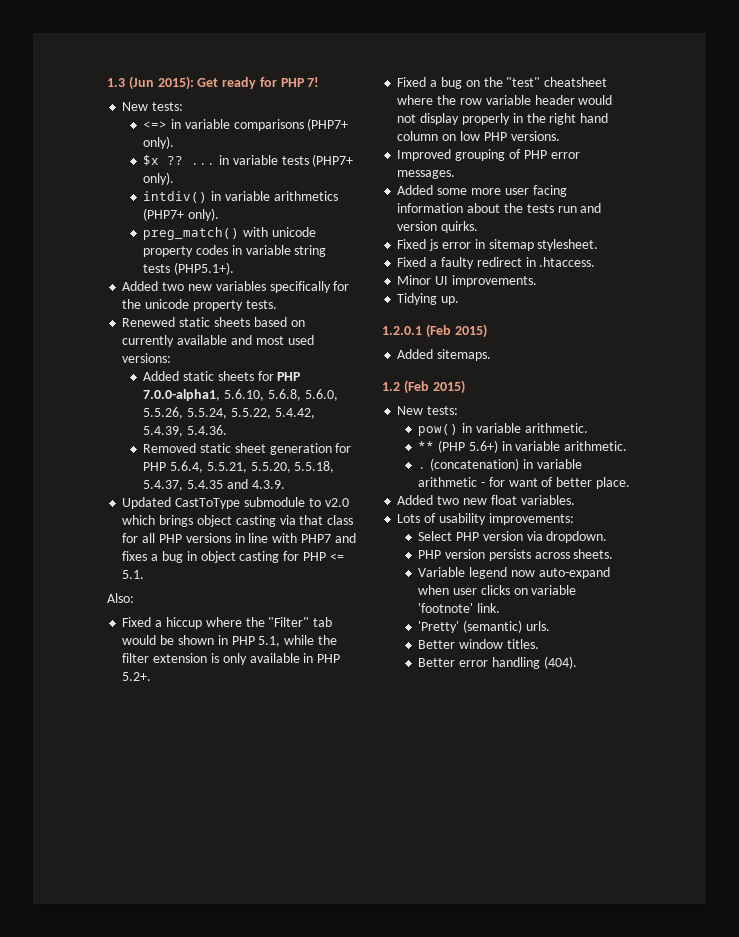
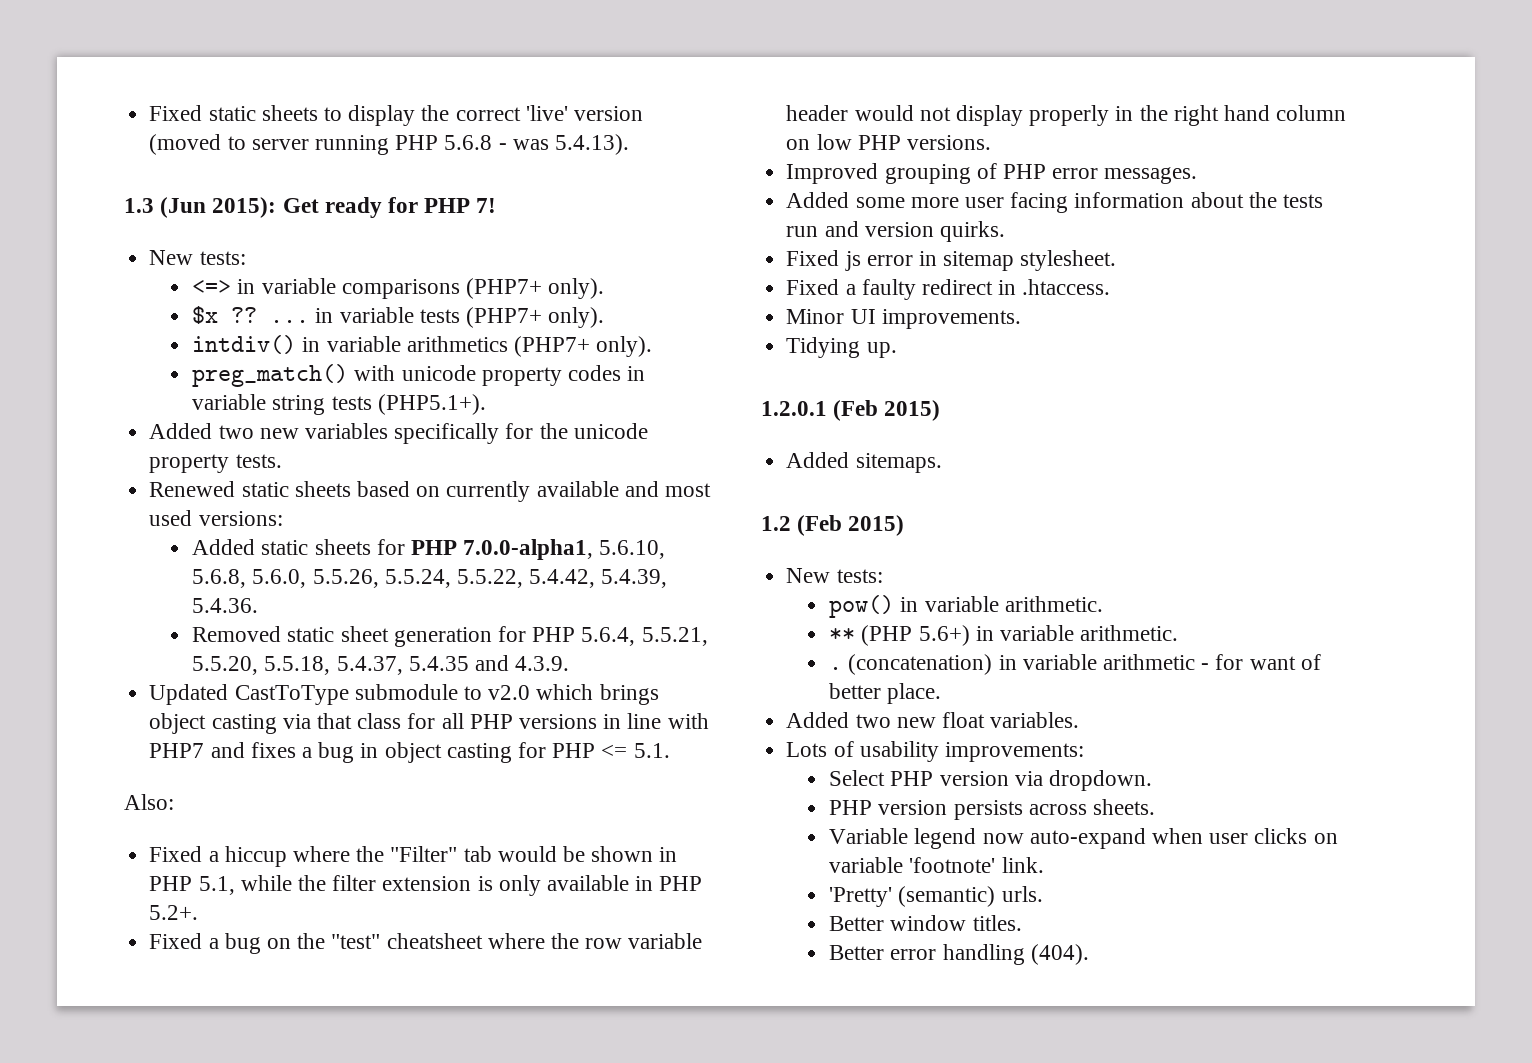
+ Fixed static sheets to display the correct 'live' version (moved to server running PHP 5.6.8 - was 5.4.13).

